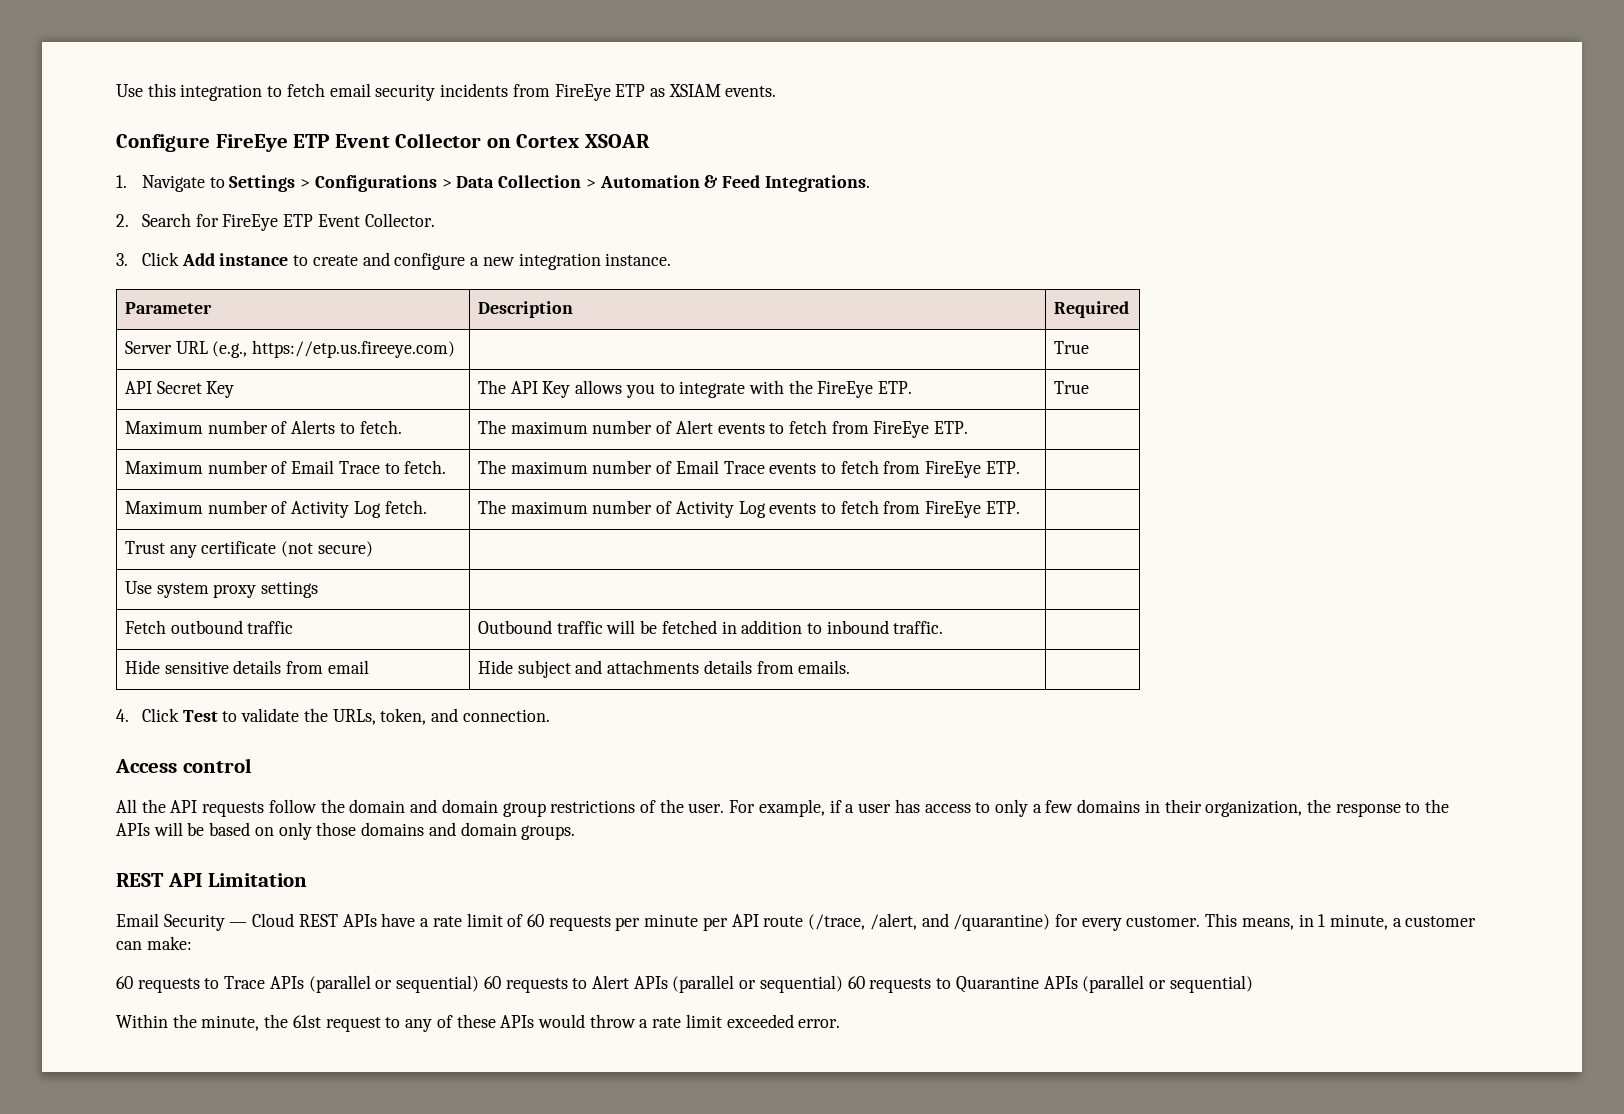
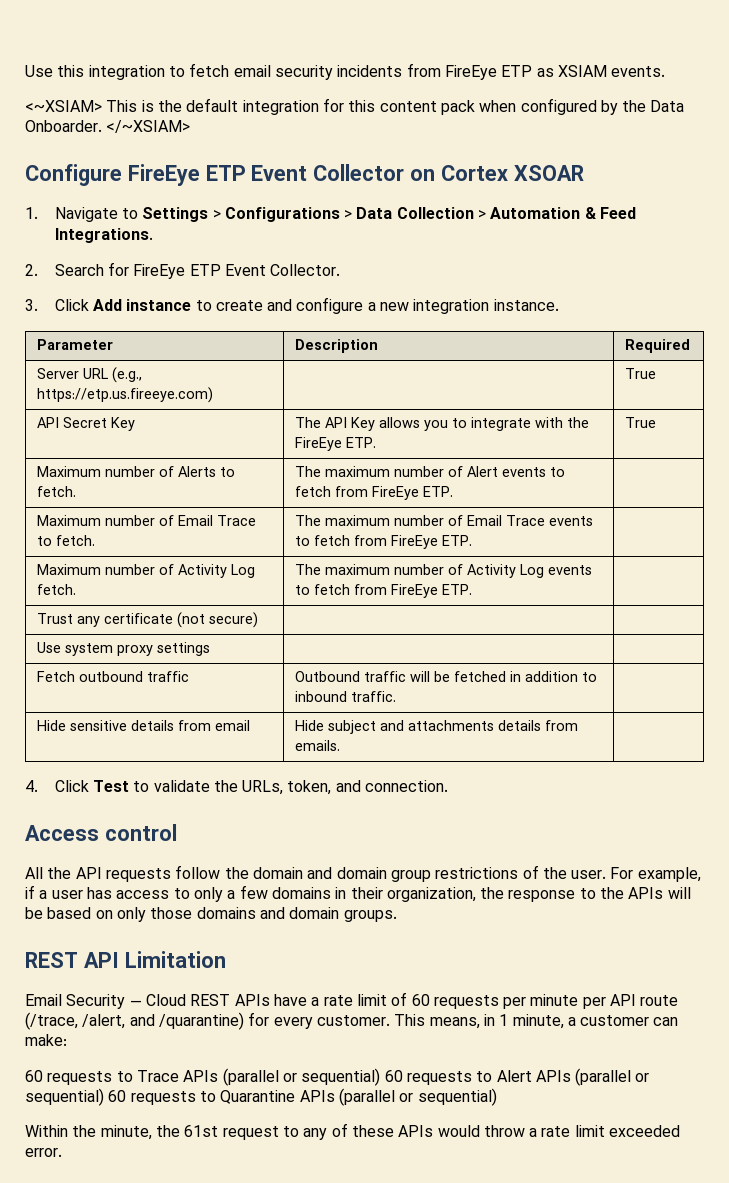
+ <~XSIAM> This is the default integration for this content pack when configured by the Data Onboarder. </~XSIAM>

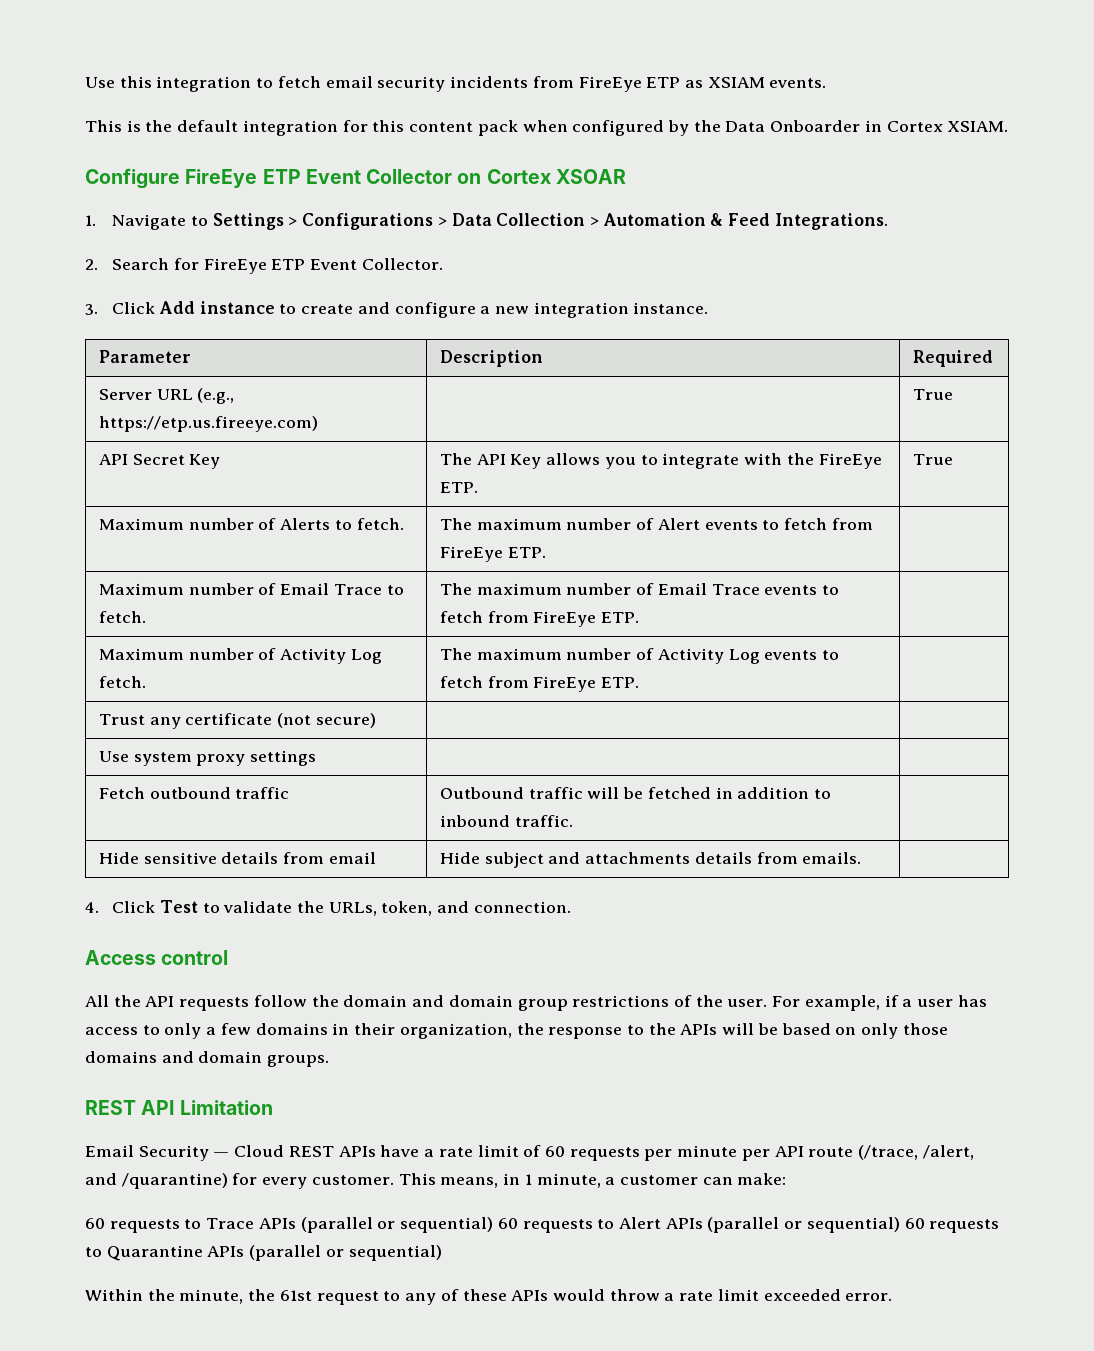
- <~XSIAM> This is the default integration for this content pack when configured by the Data Onboarder. </~XSIAM>
+ This is the default integration for this content pack when configured by the Data Onboarder in Cortex XSIAM.

